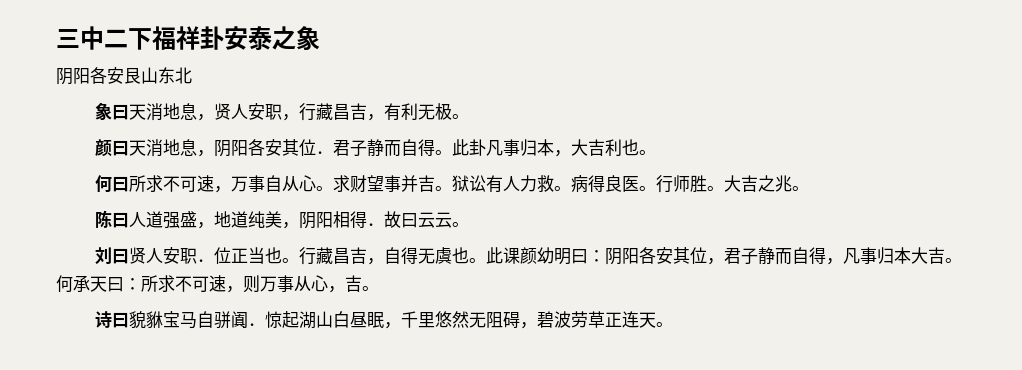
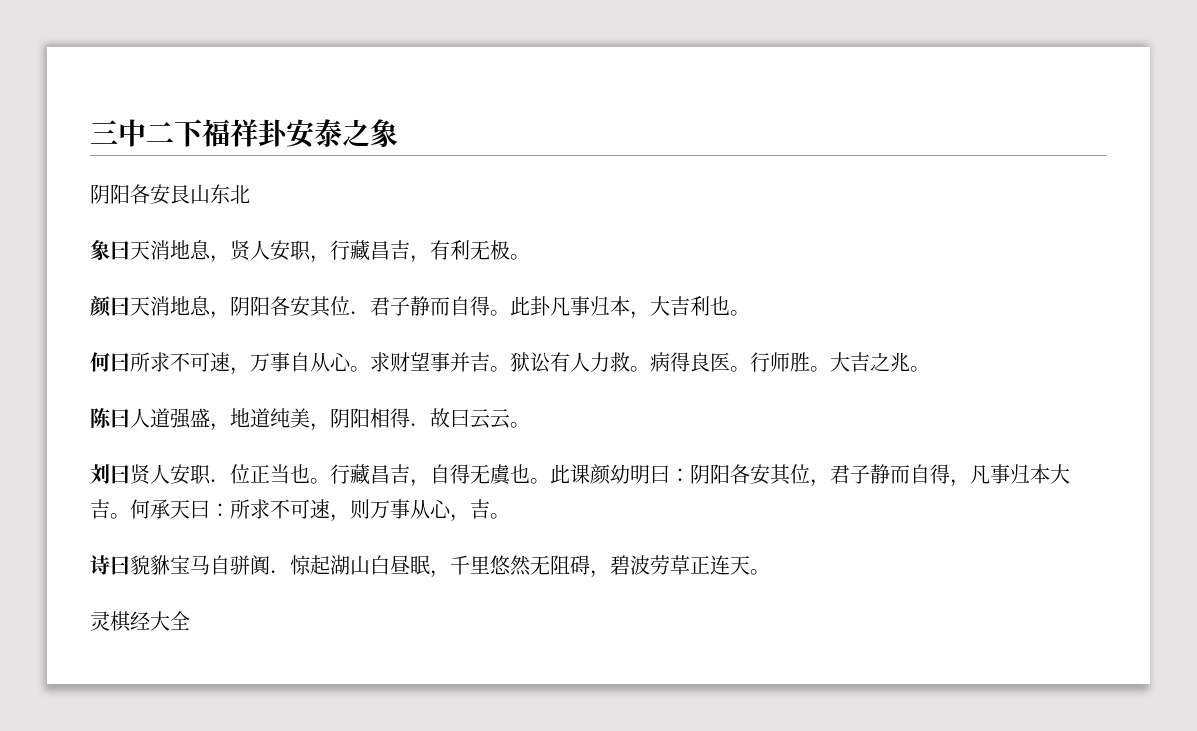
+ 灵棋经大全

